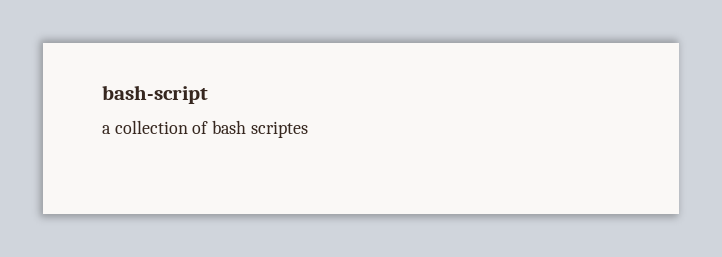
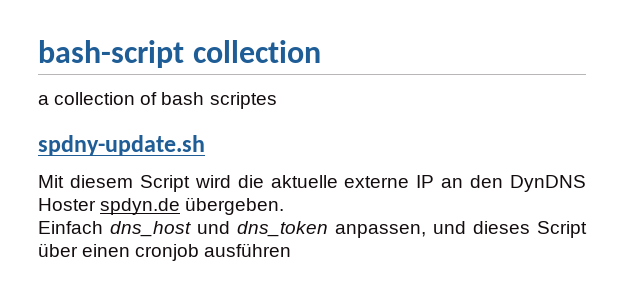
- bash-script
+ bash-script collection
+ spdny-update.sh
+ Mit diesem Script wird die aktuelle externe IP an den DynDNS Hoster spdyn.de übergeben.
+ Einfach dns_host und dns_token anpassen, und dieses Script über einen cronjob ausführen

